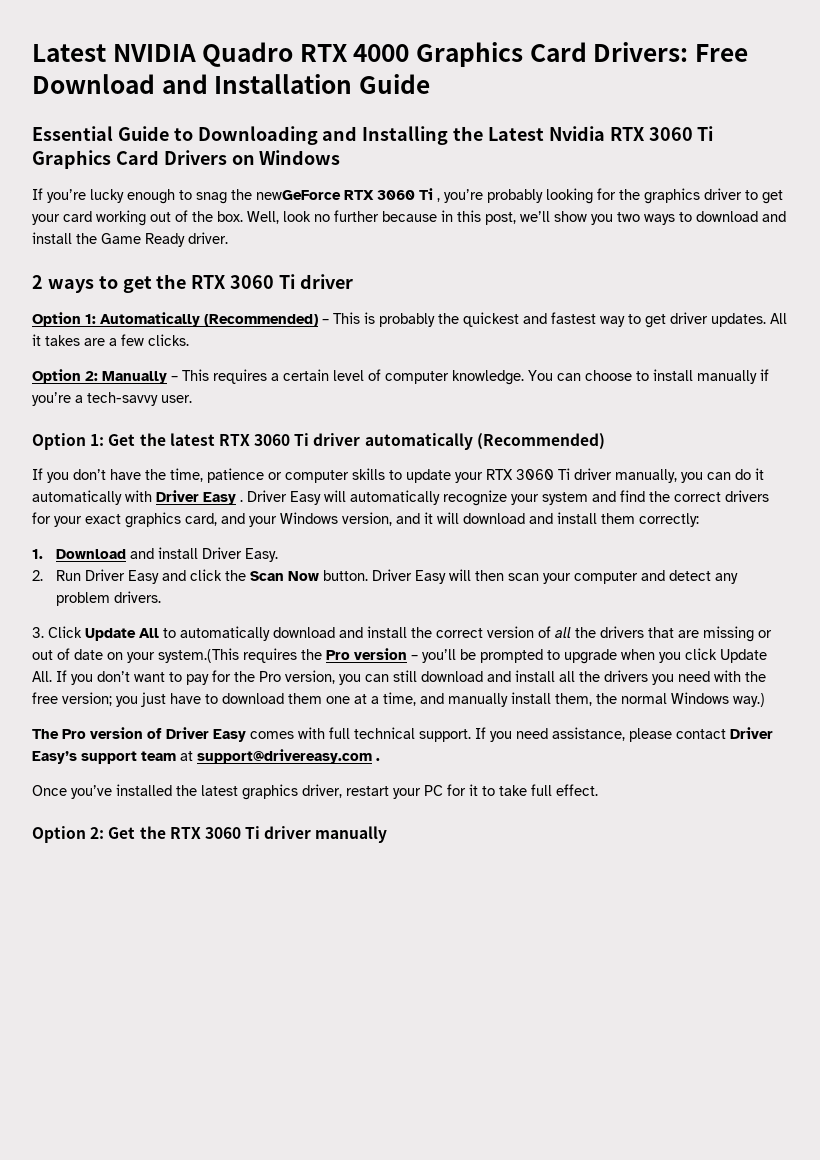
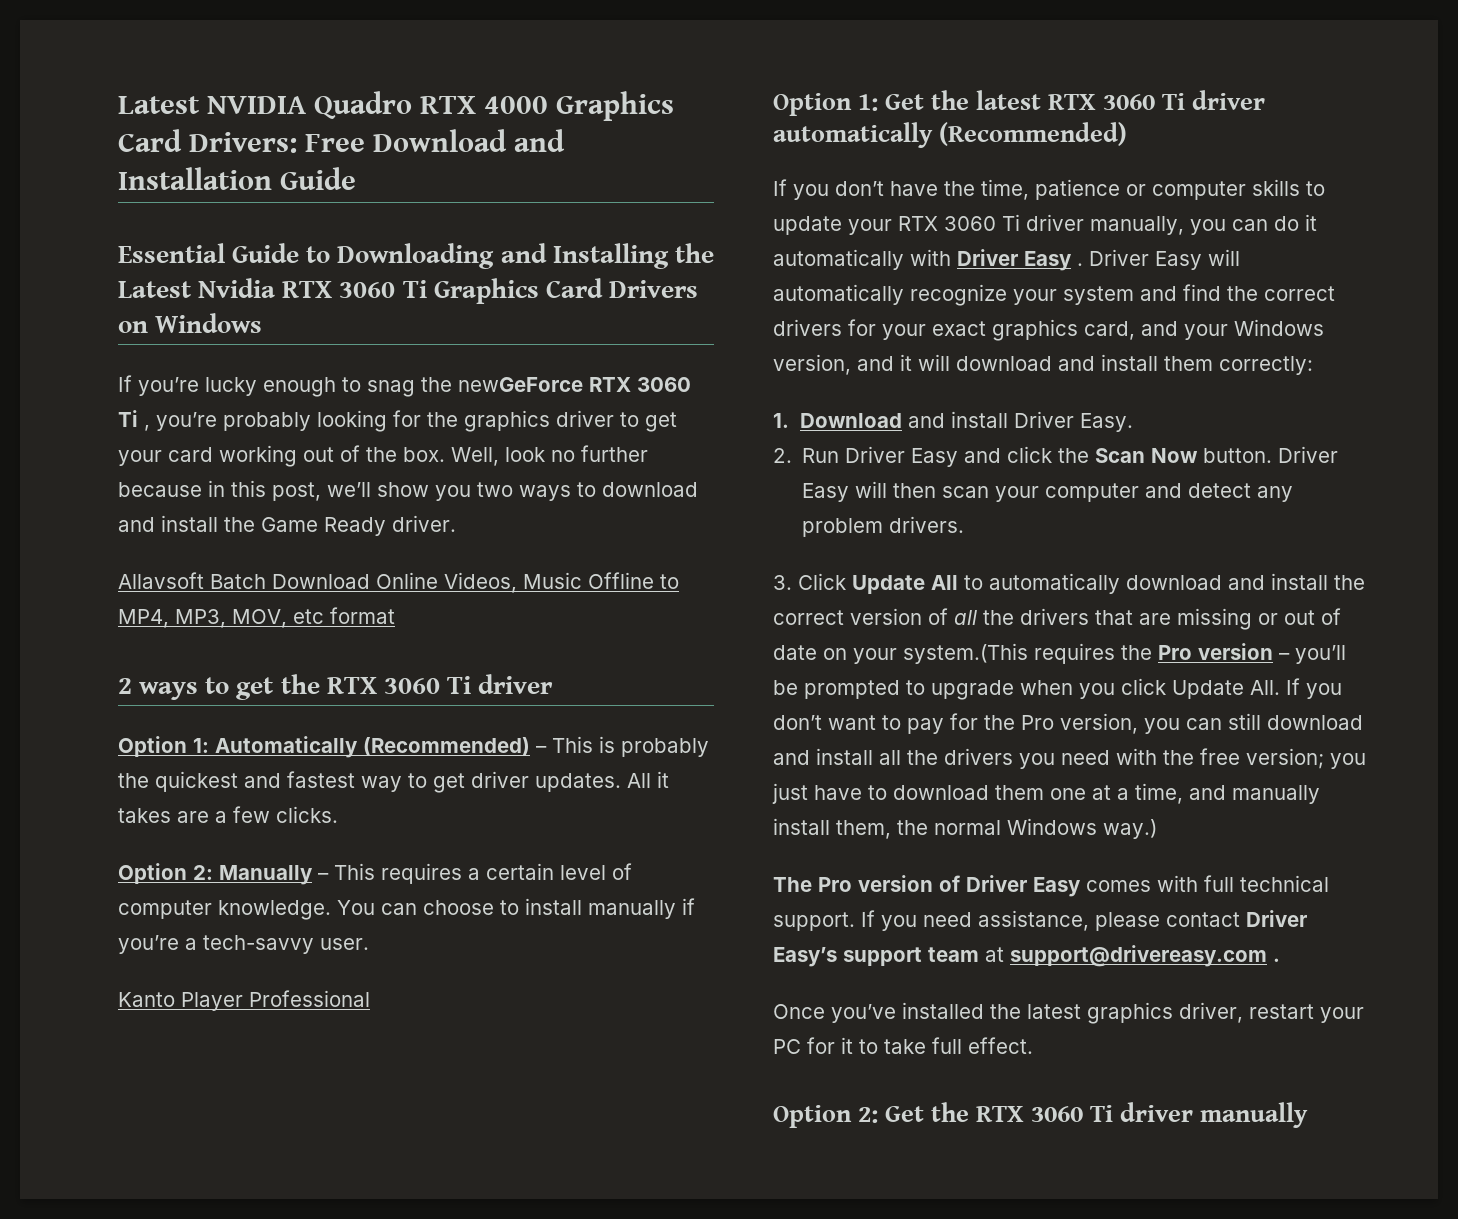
+ Allavsoft Batch Download Online Videos, Music Offline to MP4, MP3, MOV, etc format
+ Kanto Player Professional

